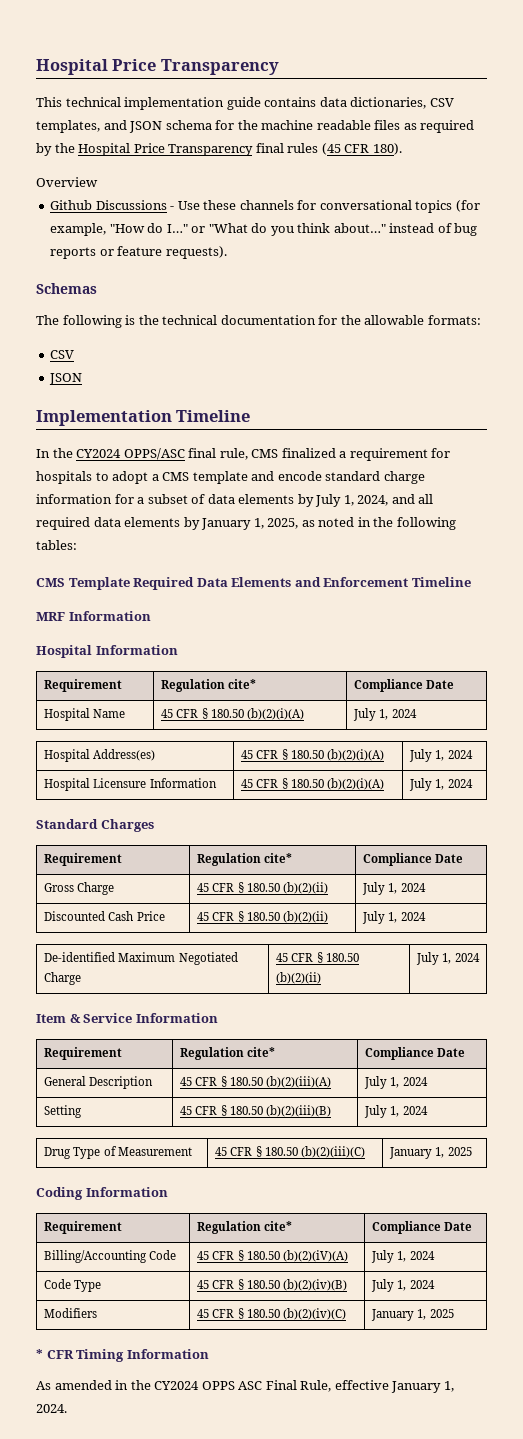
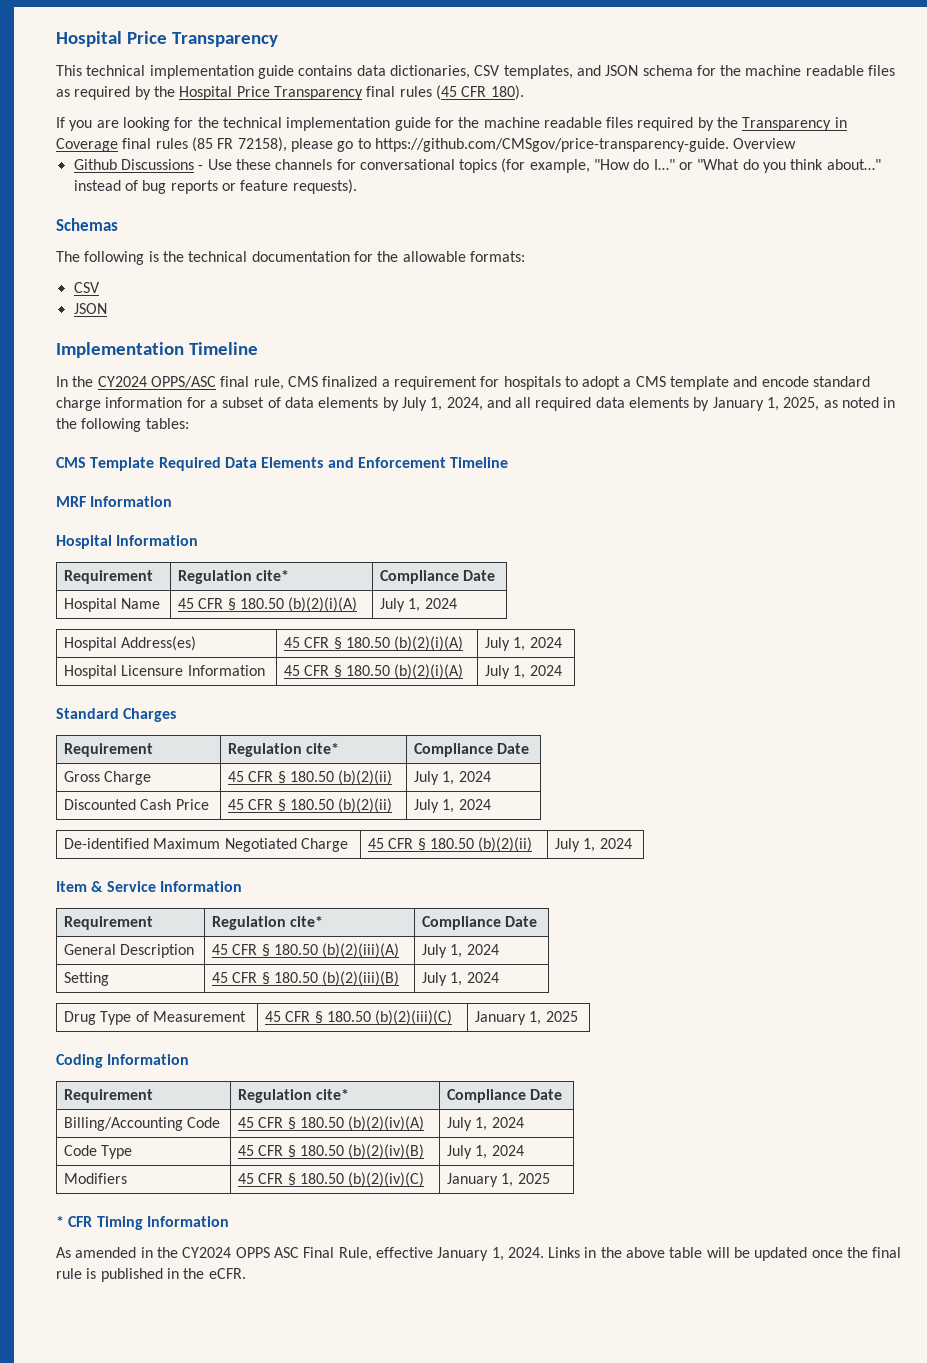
- Overview
+ If you are looking for the technical implementation guide for the machine readable files required by the Transparency in Coverage final rules (85 FR 72158), please go to https://github.com/CMSgov/price-transparency-guide. Overview
- Billing/Accounting Code | 45 CFR § 180.50 (b)(2)(iV)(A) | July 1, 2024
+ Billing/Accounting Code | 45 CFR § 180.50 (b)(2)(iv)(A) | July 1, 2024
+ Links in the above table will be updated once the final rule is published in the eCFR.

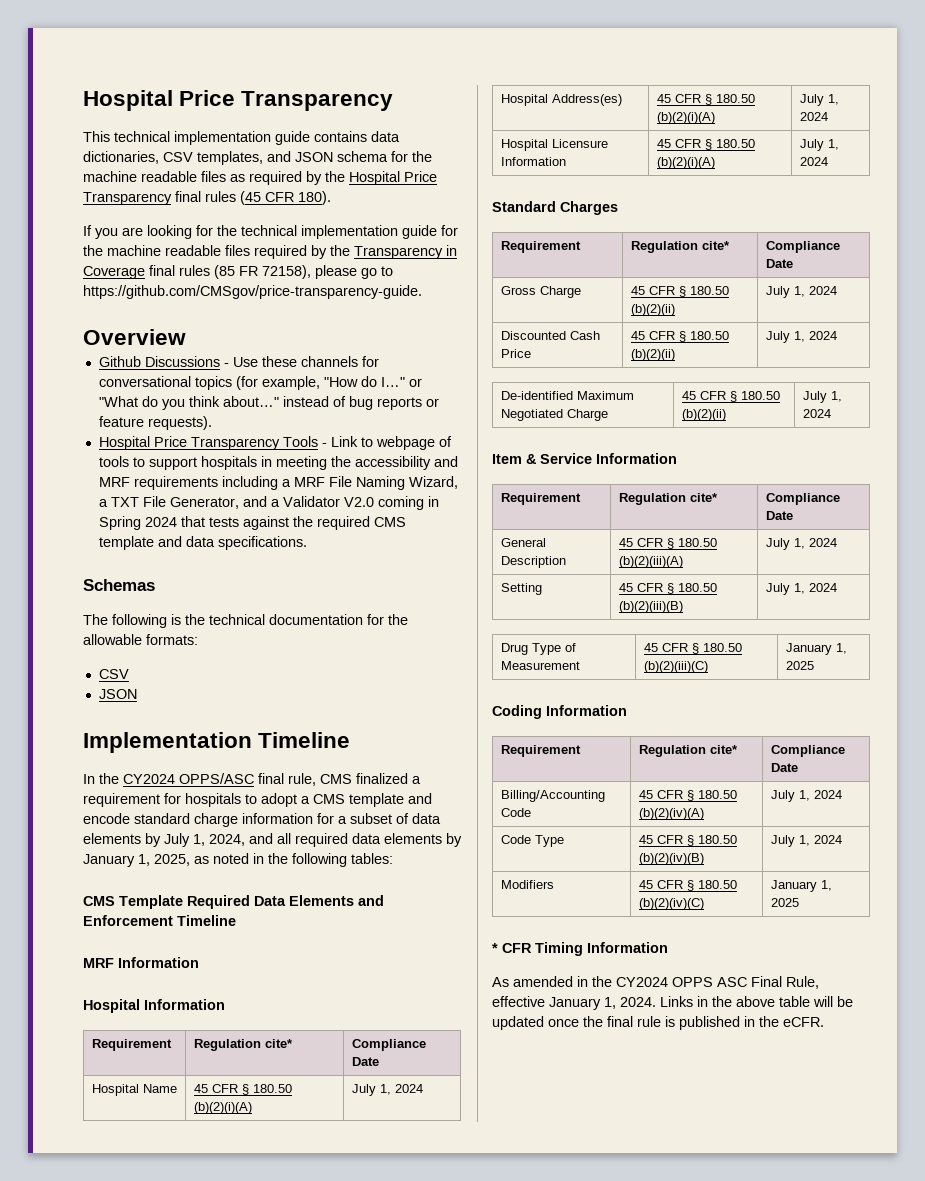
- If you are looking for the technical implementation guide for the machine readable files required by the Transparency in Coverage final rules (85 FR 72158), please go to https://github.com/CMSgov/price-transparency-guide. Overview
+ If you are looking for the technical implementation guide for the machine readable files required by the Transparency in Coverage final rules (85 FR 72158), please go to https://github.com/CMSgov/price-transparency-guide.
+ Overview
+ Hospital Price Transparency Tools - Link to webpage of tools to support hospitals in meeting the accessibility and MRF requirements including a MRF File Naming Wizard, a TXT File Generator, and a Validator V2.0 coming in Spring 2024 that tests against the required CMS template and data specifications.

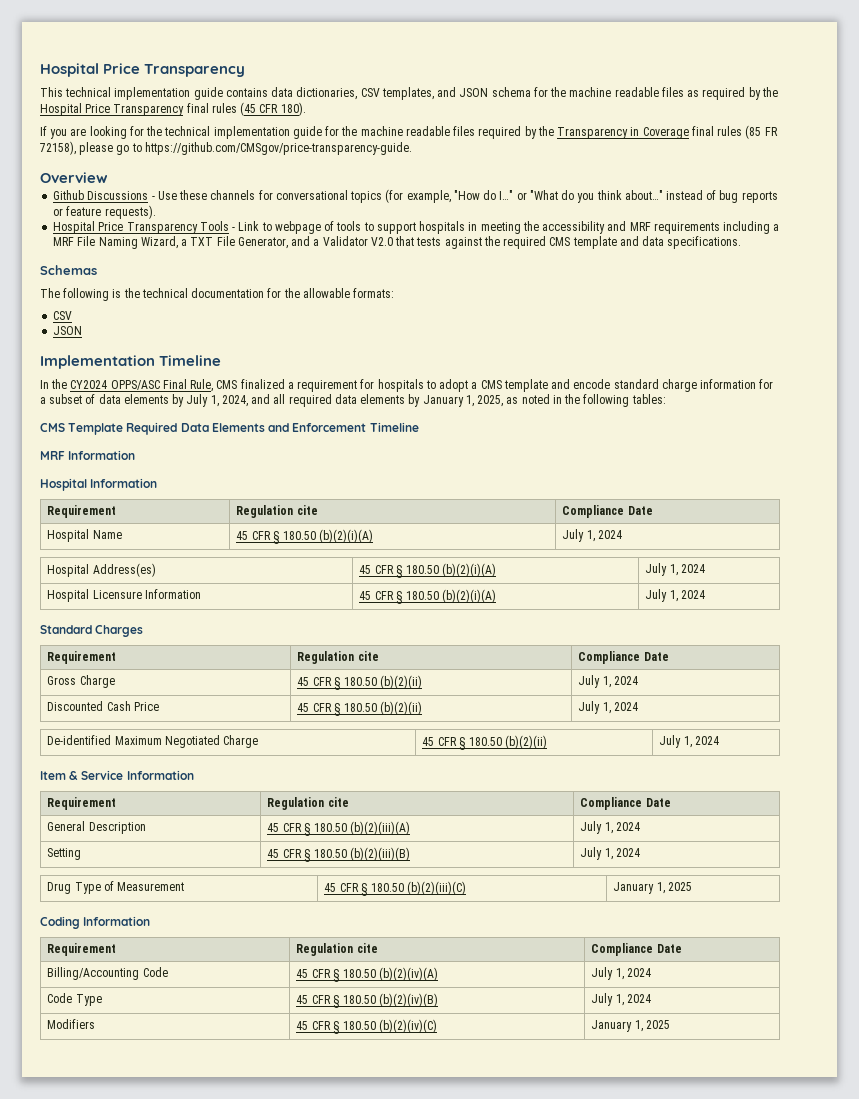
- Hospital Price Transparency Tools - Link to webpage of tools to support hospitals in meeting the accessibility and MRF requirements including a MRF File Naming Wizard, a TXT File Generator, and a Validator V2.0 coming in Spring 2024 that tests against the required CMS template and data specifications.
+ Hospital Price Transparency Tools - Link to webpage of tools to support hospitals in meeting the accessibility and MRF requirements including a MRF File Naming Wizard, a TXT File Generator, and a Validator V2.0 that tests against the required CMS template and data specifications.
- In the CY2024 OPPS/ASC final rule, CMS finalized a requirement for hospitals to adopt a CMS template and encode standard charge information for a subset of data elements by July 1, 2024, and all required data elements by January 1, 2025, as noted in the following tables:
+ In the CY2024 OPPS/ASC Final Rule, CMS finalized a requirement for hospitals to adopt a CMS template and encode standard charge information for a subset of data elements by July 1, 2024, and all required data elements by January 1, 2025, as noted in the following tables:
  Hospital Information
- Requirement | Regulation cite* | Compliance Date
+ Requirement | Regulation cite | Compliance Date
  Standard Charges
- Requirement | Regulation cite* | Compliance Date
+ Requirement | Regulation cite | Compliance Date
  Item & Service Information
- Requirement | Regulation cite* | Compliance Date
+ Requirement | Regulation cite | Compliance Date
  Coding Information
- Requirement | Regulation cite* | Compliance Date
+ Requirement | Regulation cite | Compliance Date
- * CFR Timing Information
- As amended in the CY2024 OPPS ASC Final Rule, effective January 1, 2024. Links in the above table will be updated once the final rule is published in the eCFR.

